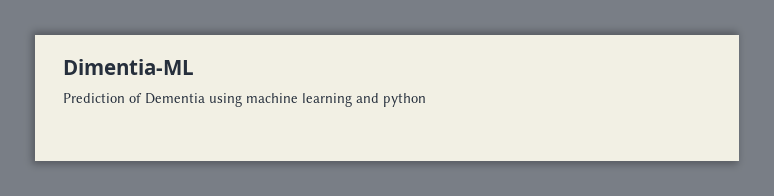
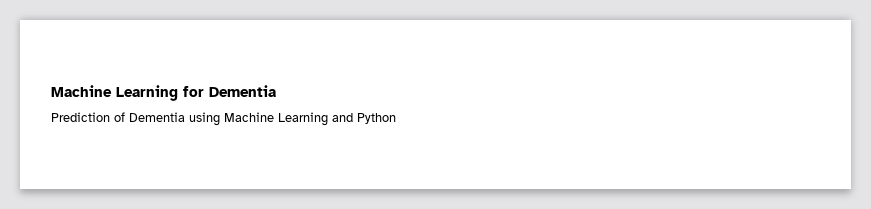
- Dimentia-ML
+ Machine Learning for Dementia
- Prediction of Dementia using machine learning and python
+ Prediction of Dementia using Machine Learning and Python

